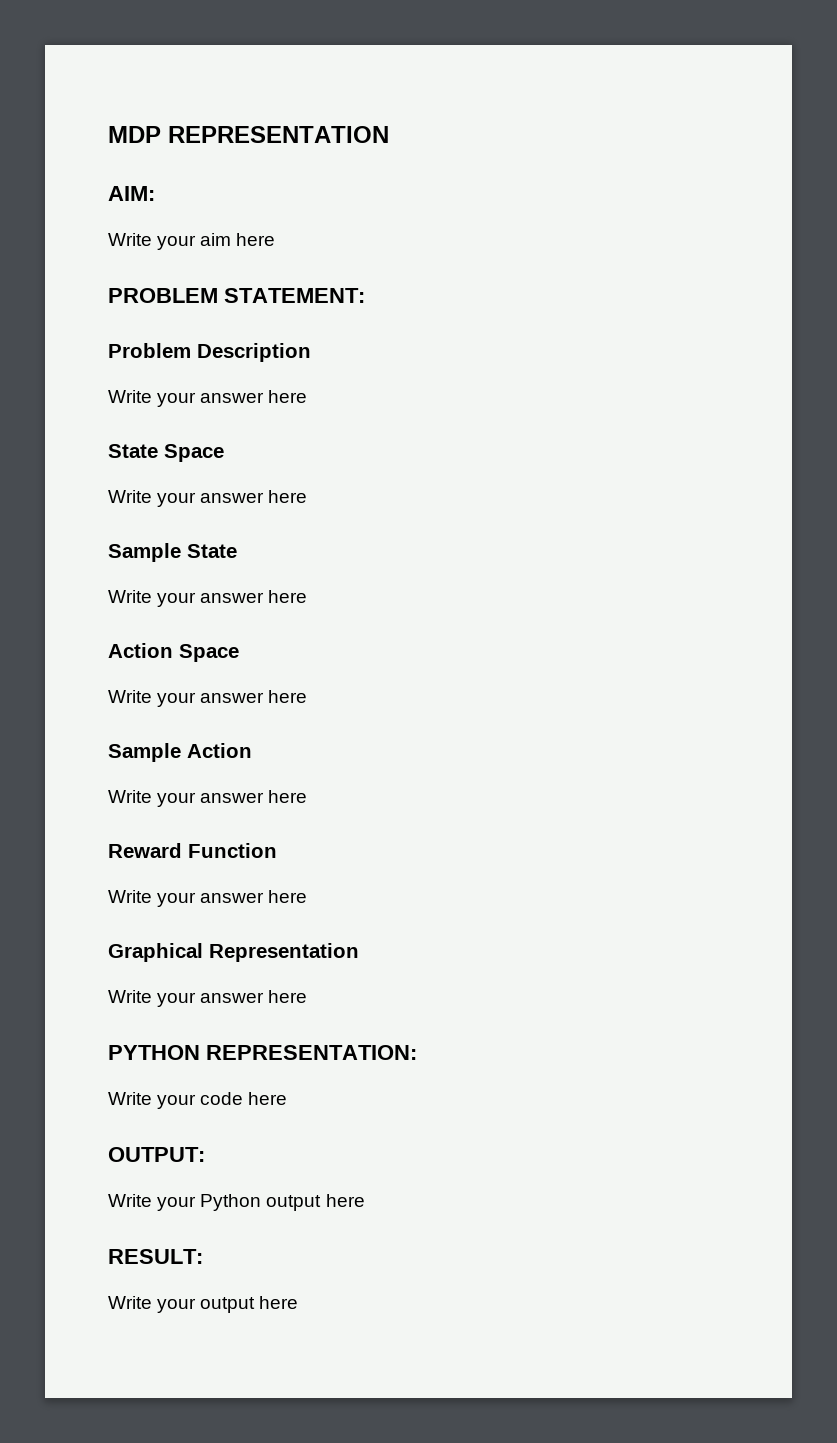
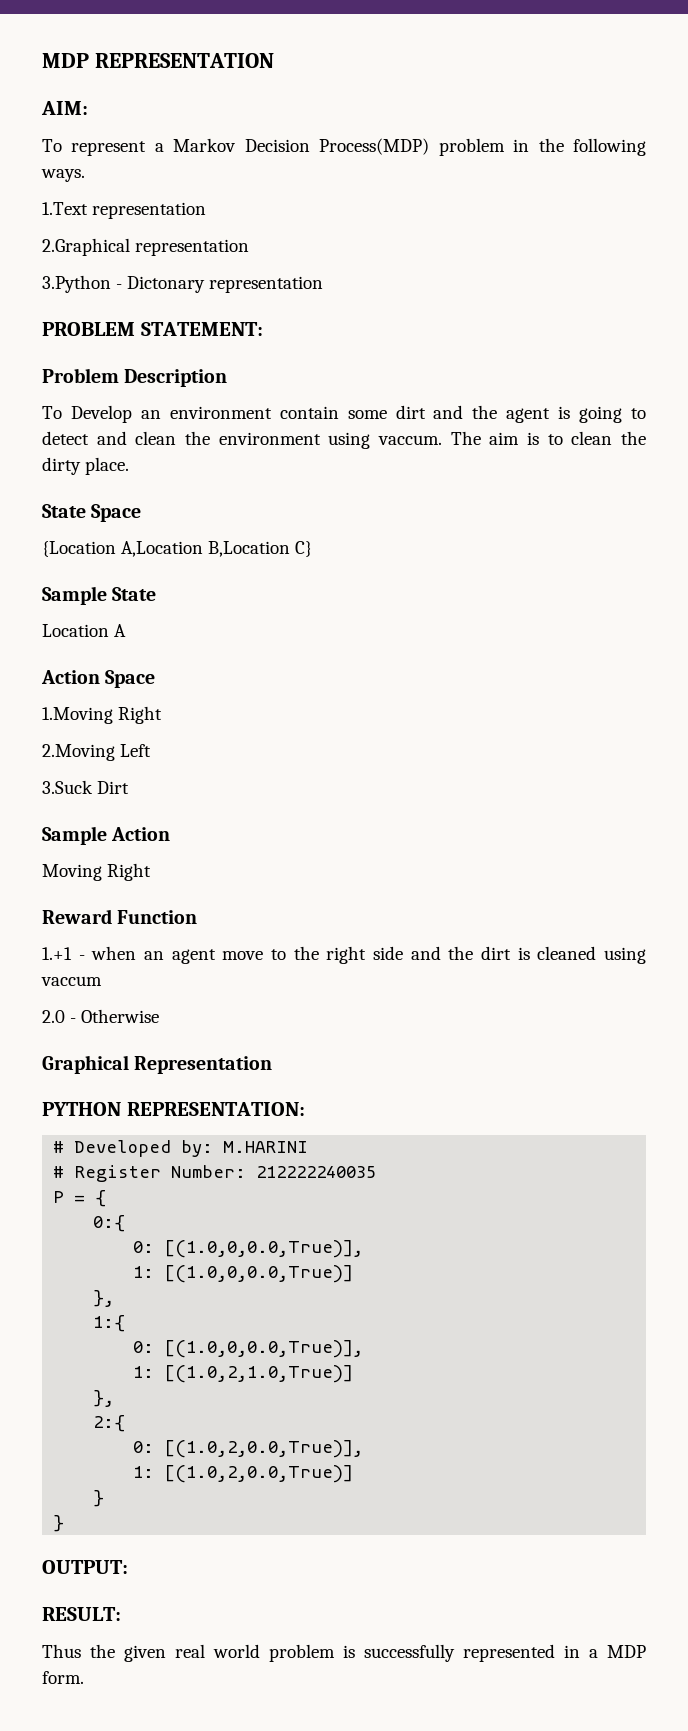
- Write your aim here
+ To represent a Markov Decision Process(MDP) problem in the following ways.
+ 1.Text representation
+ 2.Graphical representation
+ 3.Python - Dictonary representation
  PROBLEM STATEMENT:
  Problem Description
- Write your answer here
+ To Develop an environment contain some dirt and the agent is going to detect and clean the environment using vaccum. The aim is to clean the dirty place.
  State Space
- Write your answer here
+ {Location A,Location B,Location C}
  Sample State
- Write your answer here
+ Location A
  Action Space
- Write your answer here
+ 1.Moving Right
+ 2.Moving Left
+ 3.Suck Dirt
  Sample Action
- Write your answer here
+ Moving Right
  Reward Function
- Write your answer here
+ 1.+1 - when an agent move to the right side and the dirt is cleaned using vaccum
+ 2.0 - Otherwise
  Graphical Representation
- Write your answer here
  PYTHON REPRESENTATION:
- Write your code here
+ # Developed by: M.HARINI
+ # Register Number: 212222240035
+ P = {
+ 0:{
+ 0: [(1.0,0,0.0,True)],
+ 1: [(1.0,0,0.0,True)]
+ },
+ 1:{
+ 0: [(1.0,0,0.0,True)],
+ 1: [(1.0,2,1.0,True)]
+ },
+ 2:{
+ 0: [(1.0,2,0.0,True)],
+ 1: [(1.0,2,0.0,True)]
+ }
+ }
  OUTPUT:
- Write your Python output here
  RESULT:
- Write your output here
+ Thus the given real world problem is successfully represented in a MDP form.

